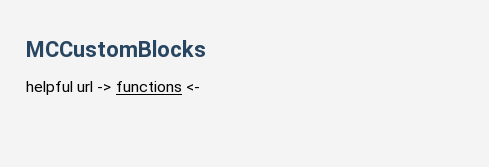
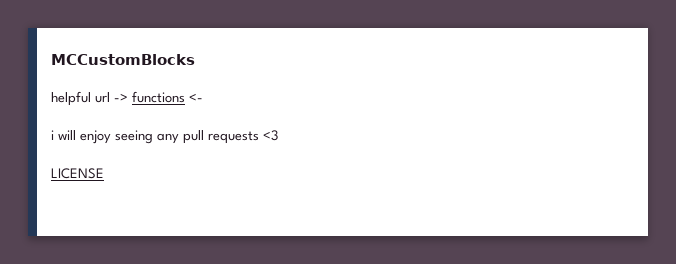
+ i will enjoy seeing any pull requests <3
+ LICENSE

